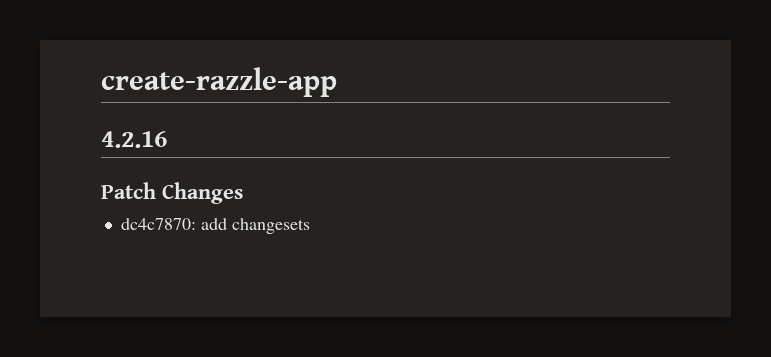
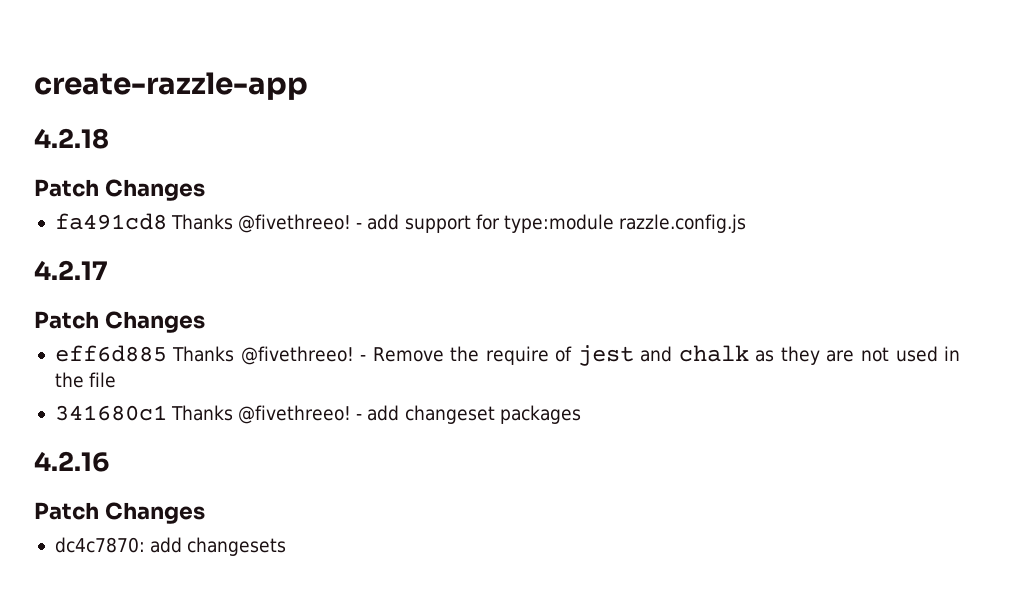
+ 4.2.18
+ Patch Changes
+ fa491cd8 Thanks @fivethreeo! - add support for type:module razzle.config.js
+ 4.2.17
+ Patch Changes
+ eff6d885 Thanks @fivethreeo! - Remove the require of jest and chalk as they are not used in the file
+ 341680c1 Thanks @fivethreeo! - add changeset packages

